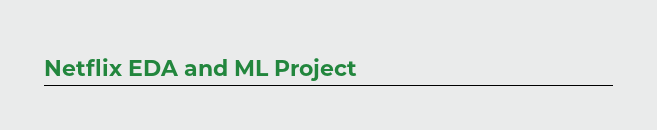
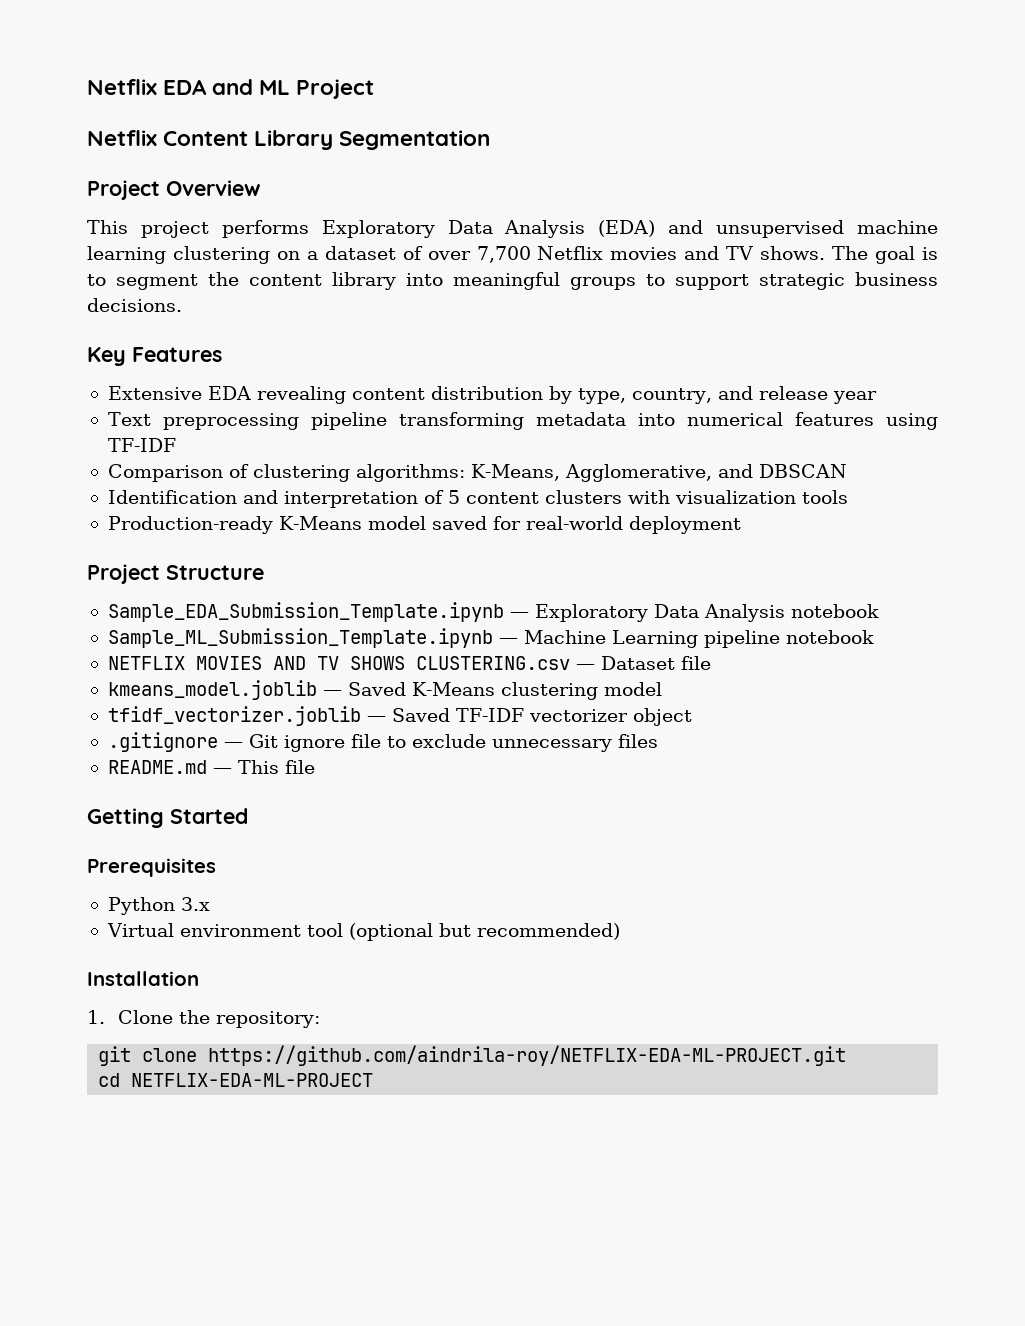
+ Netflix Content Library Segmentation
+ Project Overview
+ This project performs Exploratory Data Analysis (EDA) and unsupervised machine learning clustering on a dataset of over 7,700 Netflix movies and TV shows. The goal is to segment the content library into meaningful groups to support strategic business decisions.
+ Key Features
+ Extensive EDA revealing content distribution by type, country, and release year
+ Text preprocessing pipeline transforming metadata into numerical features using TF-IDF
+ Comparison of clustering algorithms: K-Means, Agglomerative, and DBSCAN
+ Identification and interpretation of 5 content clusters with visualization tools
+ Production-ready K-Means model saved for real-world deployment
+ Project Structure
+ Sample_EDA_Submission_Template.ipynb — Exploratory Data Analysis notebook
+ Sample_ML_Submission_Template.ipynb — Machine Learning pipeline notebook
+ NETFLIX MOVIES AND TV SHOWS CLUSTERING.csv — Dataset file
+ kmeans_model.joblib — Saved K-Means clustering model
+ tfidf_vectorizer.joblib — Saved TF-IDF vectorizer object
+ .gitignore — Git ignore file to exclude unnecessary files
+ README.md — This file
+ Getting Started
+ Prerequisites
+ Python 3.x
+ Virtual environment tool (optional but recommended)
+ Installation
+ 1. Clone the repository:
+ git clone https://github.com/aindrila-roy/NETFLIX-EDA-ML-PROJECT.git
+ cd NETFLIX-EDA-ML-PROJECT

